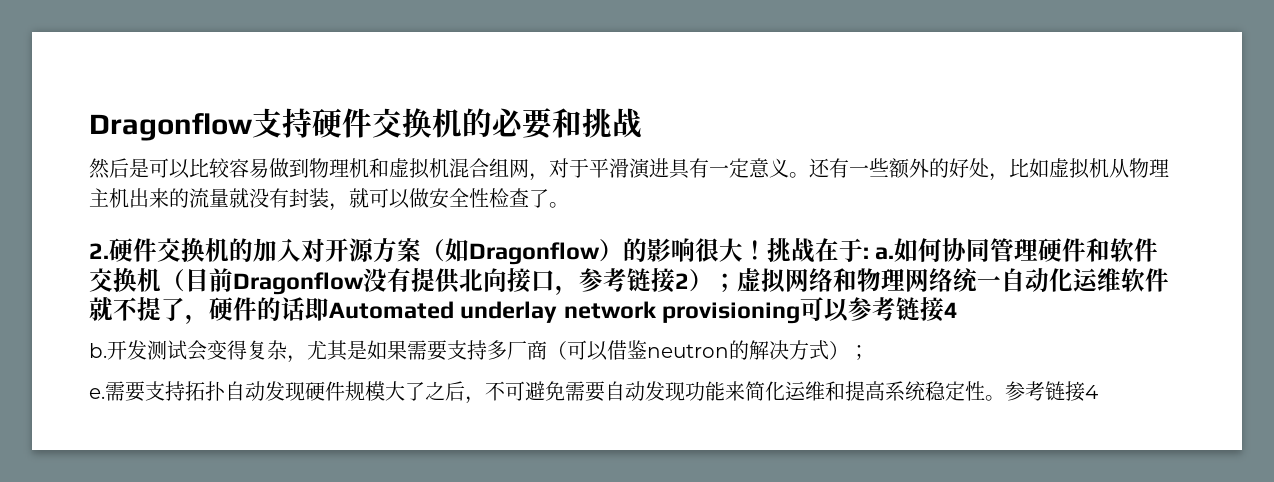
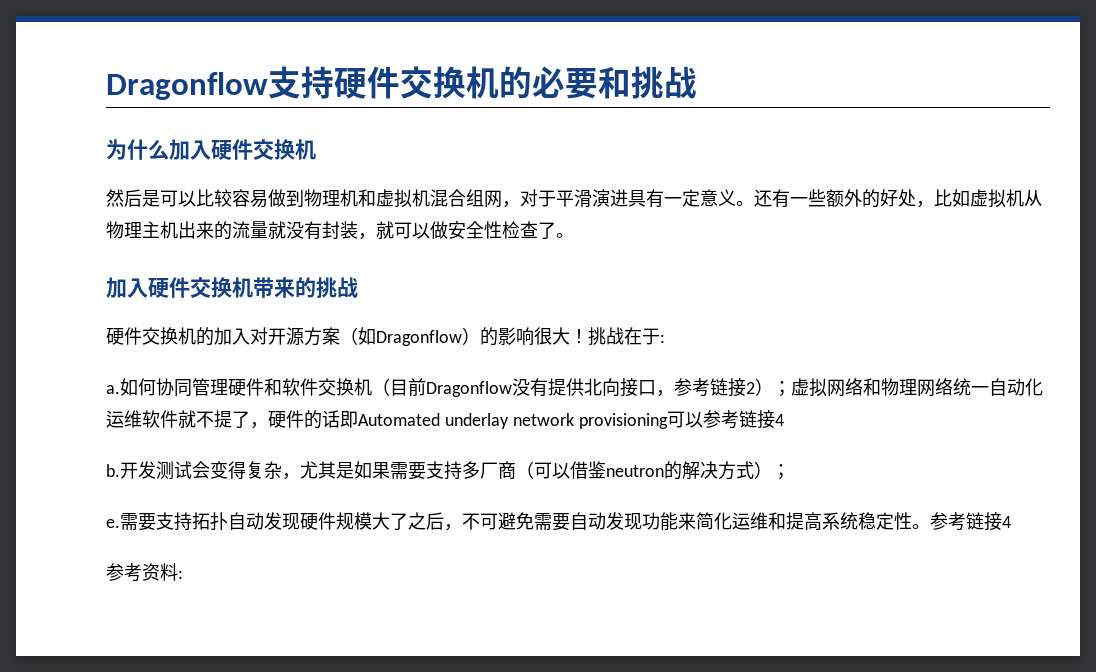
+ 为什么加入硬件交换机
- 2.硬件交换机的加入对开源方案（如Dragonflow）的影响很大！
+ 加入硬件交换机带来的挑战
+ 硬件交换机的加入对开源方案（如Dragonflow）的影响很大！
- 挑战在于: a.
+ 挑战在于:
+ a.
+ 参考资料:

